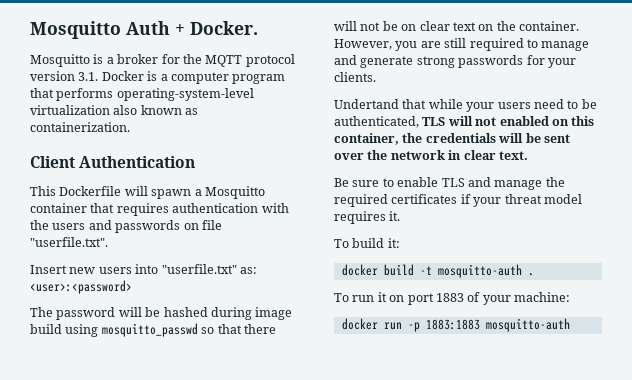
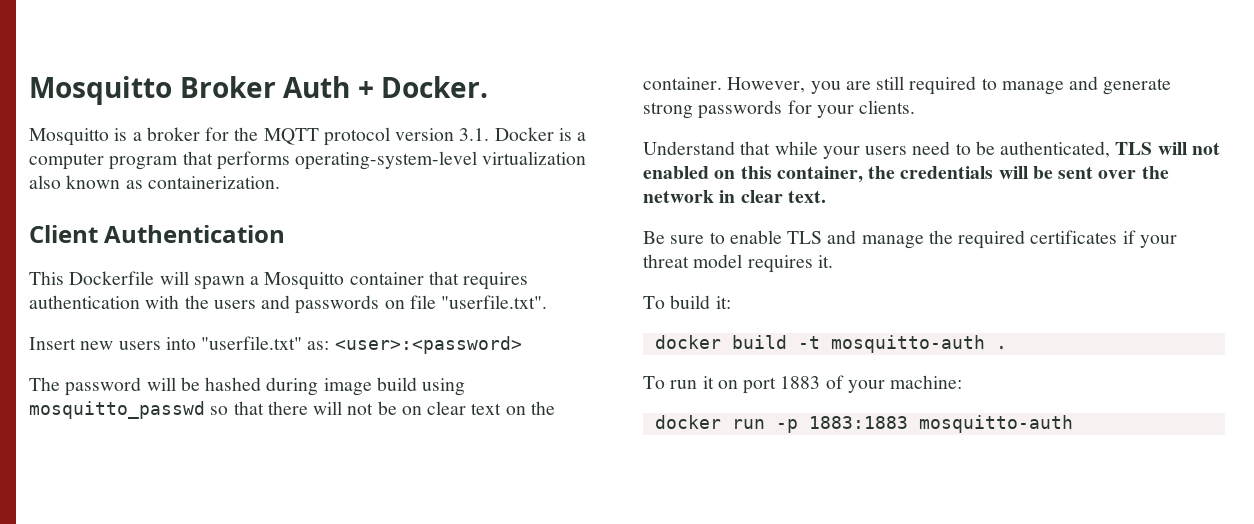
- Mosquitto Auth + Docker.
+ Mosquitto Broker Auth + Docker.
- Undertand that while your users need to be authenticated, TLS will not enabled on this container, the credentials will be sent over the network in clear text.
+ Understand that while your users need to be authenticated, TLS will not enabled on this container, the credentials will be sent over the network in clear text.

